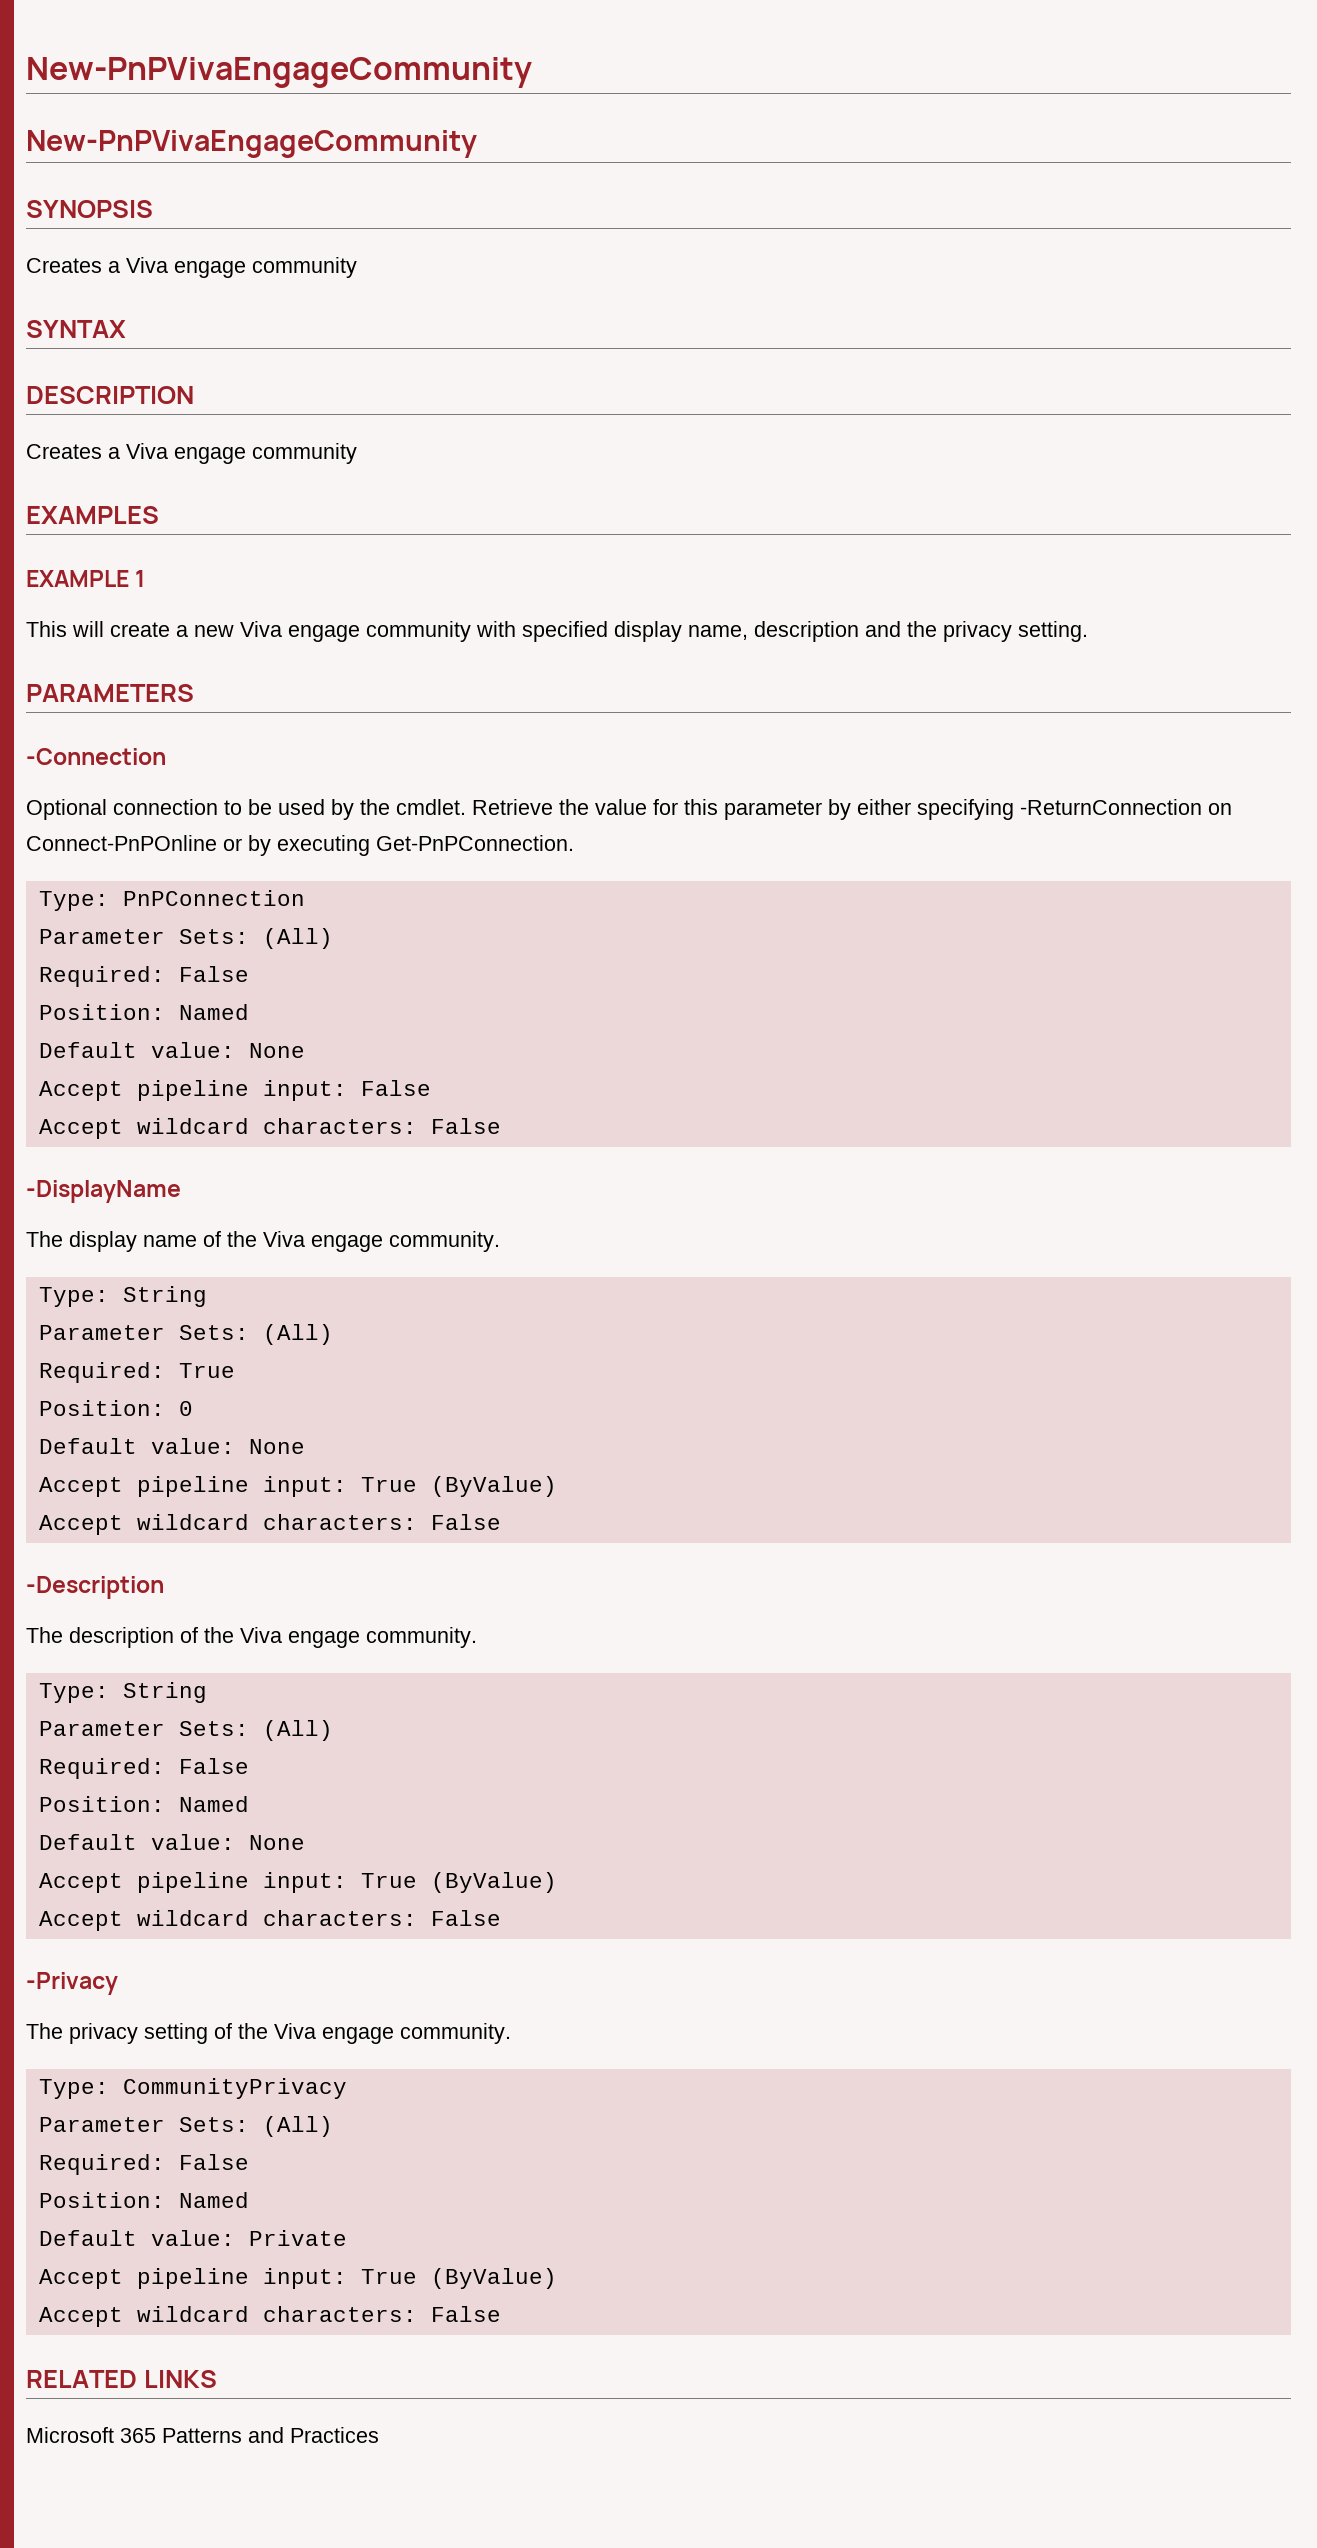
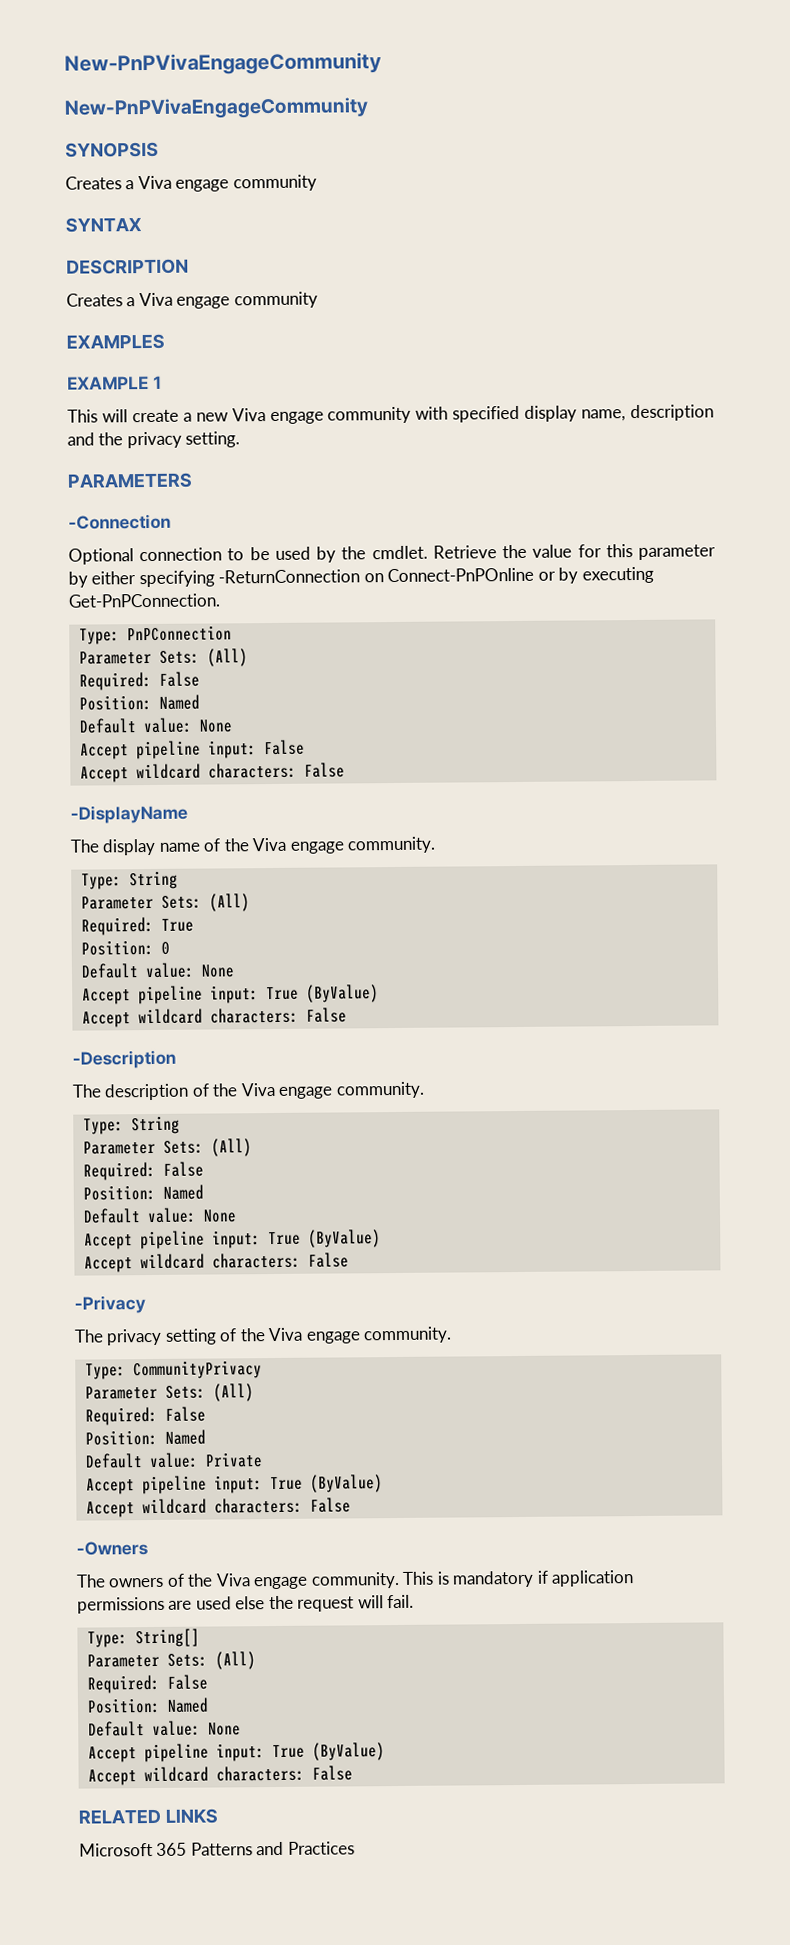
+ -Owners
+ The owners of the Viva engage community. This is mandatory if application permissions are used else the request will fail.
+ Type: String[]
+ Parameter Sets: (All)
+ Required: False
+ Position: Named
+ Default value: None
+ Accept pipeline input: True (ByValue)
+ Accept wildcard characters: False

